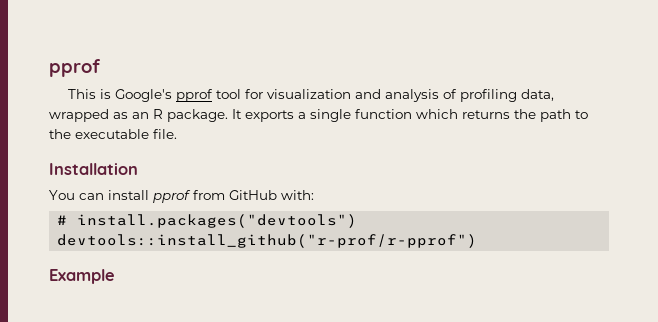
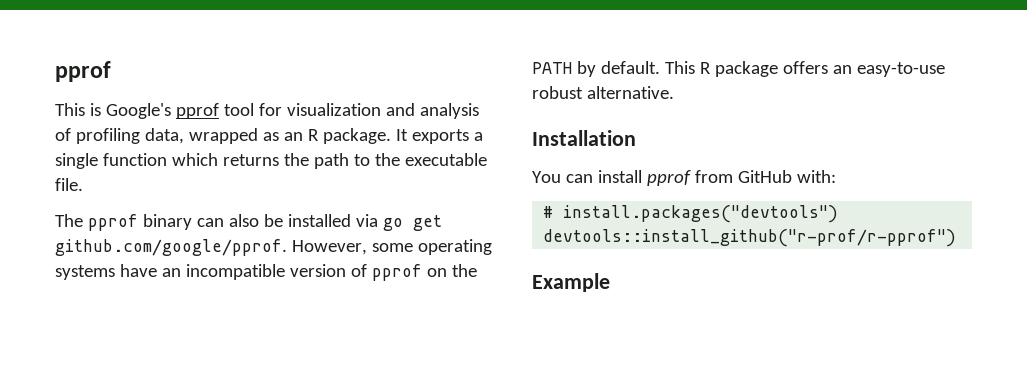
+ The pprof binary can also be installed via go get github.com/google/pprof. However, some operating systems have an incompatible version of pprof on the PATH by default. This R package offers an easy-to-use robust alternative.

